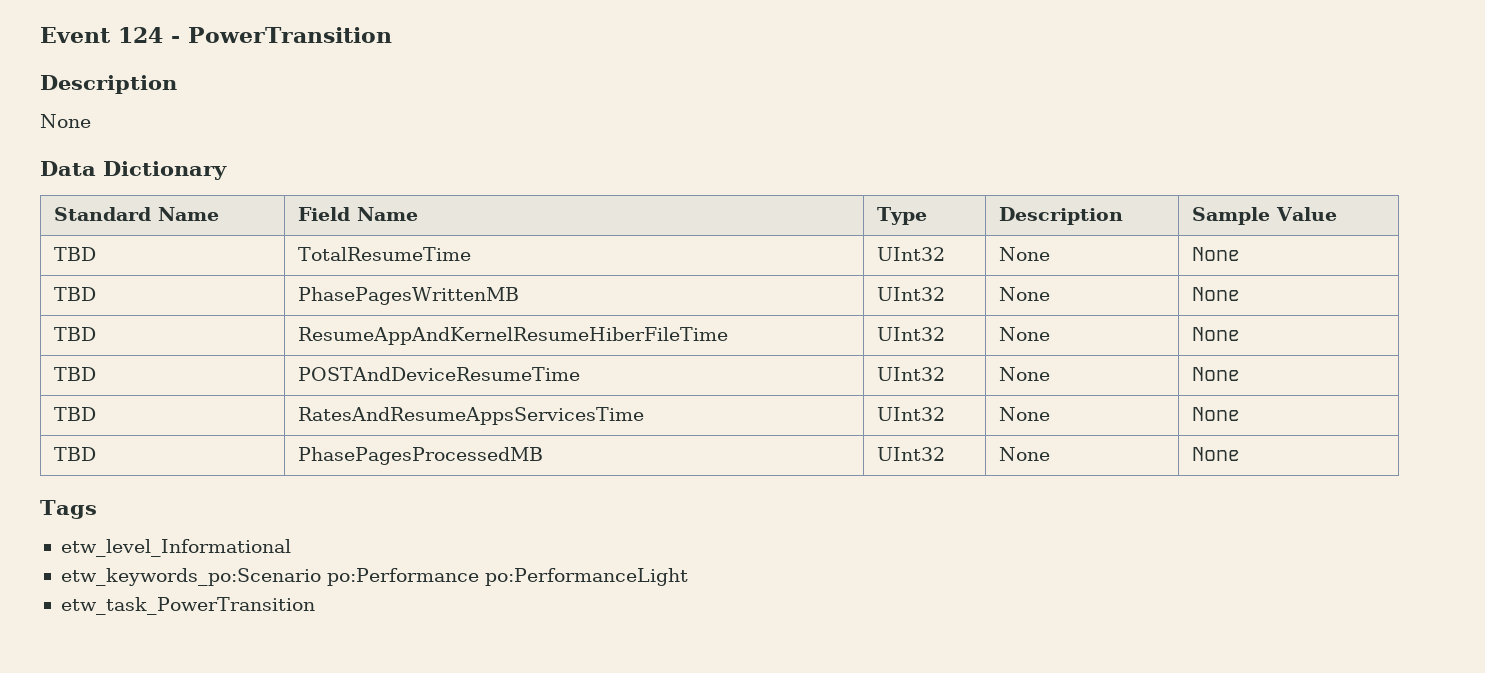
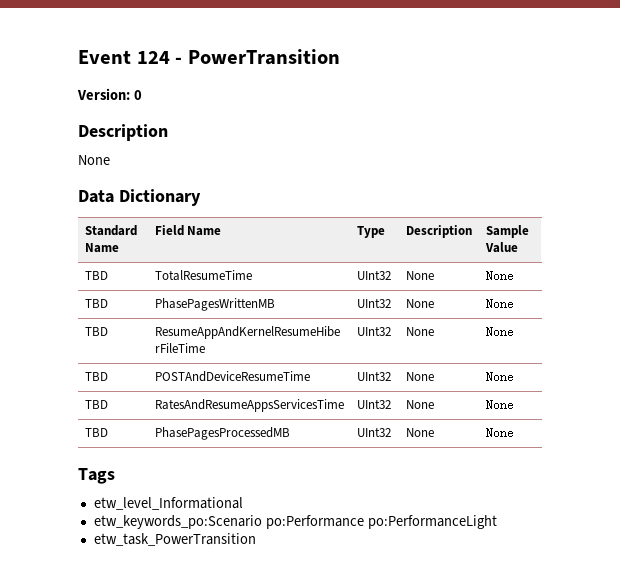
+ Version: 0

